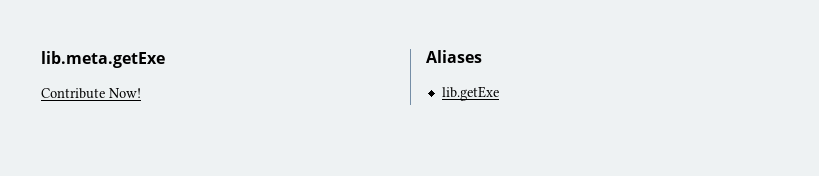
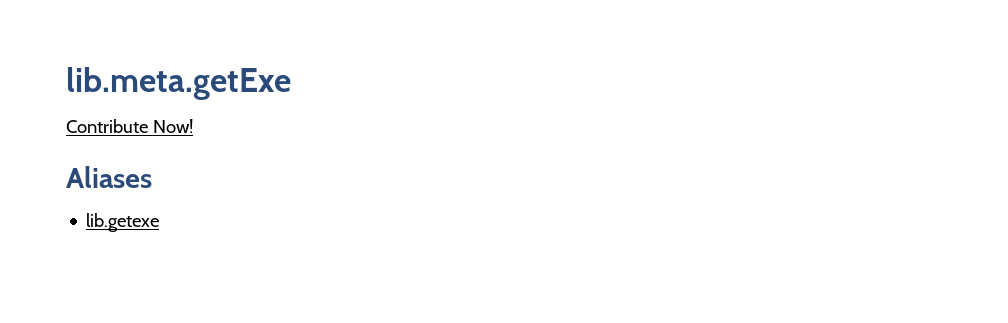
- lib.getExe
+ lib.getexe

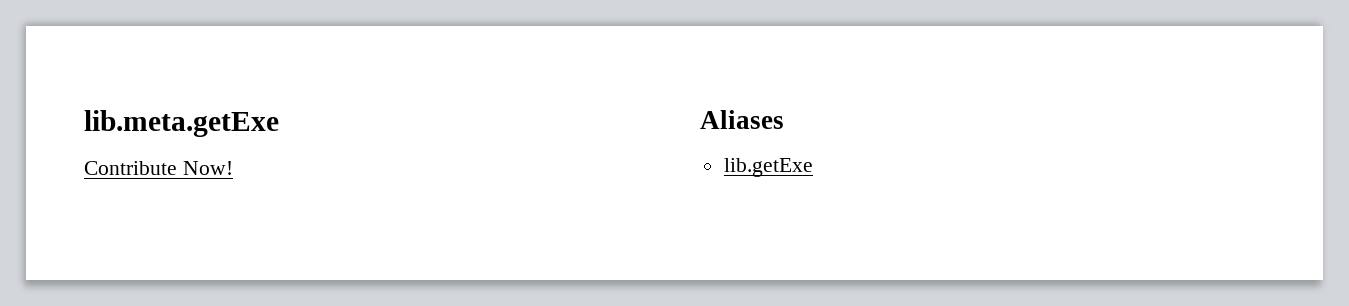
- lib.getexe
+ lib.getExe

